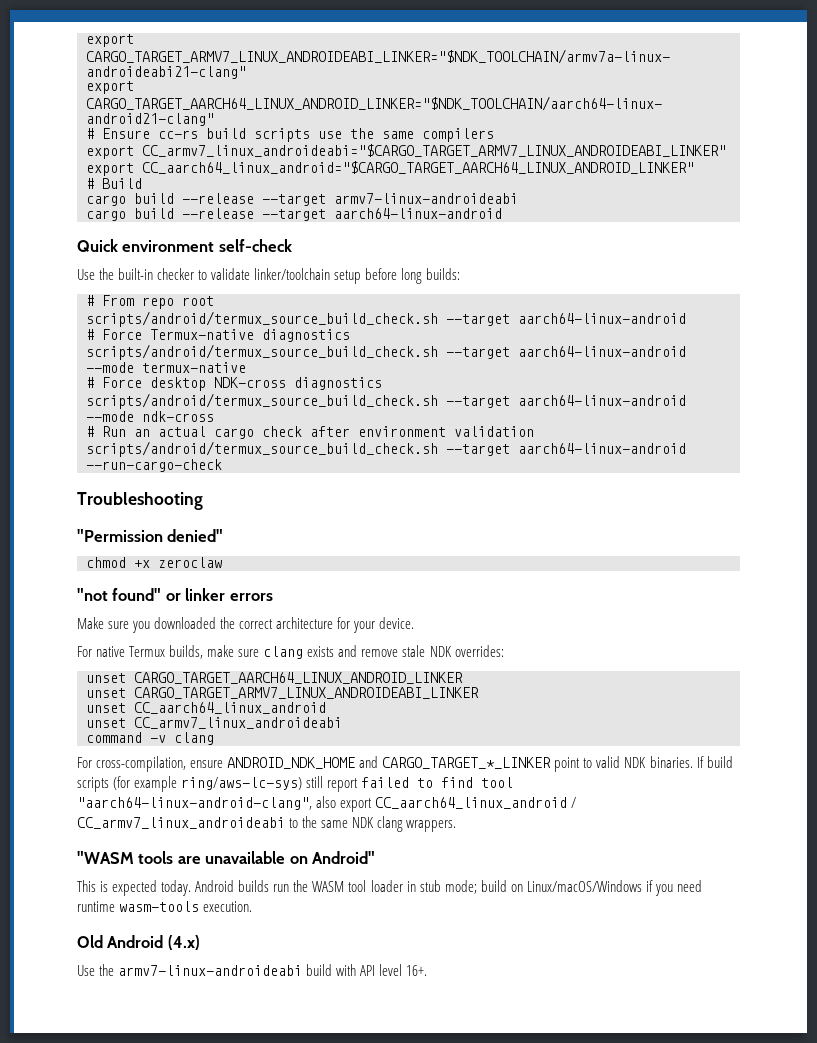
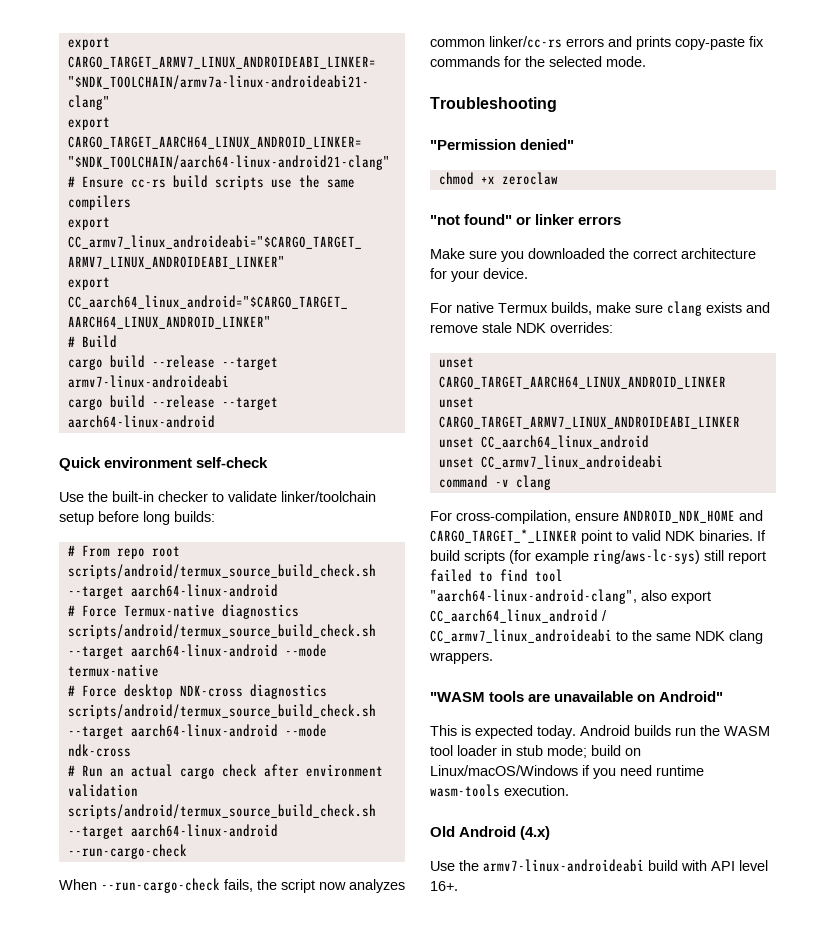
+ When --run-cargo-check fails, the script now analyzes common linker/cc-rs errors and prints copy-paste fix commands for the selected mode.

